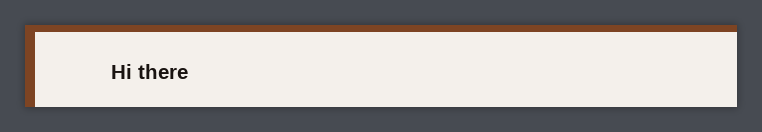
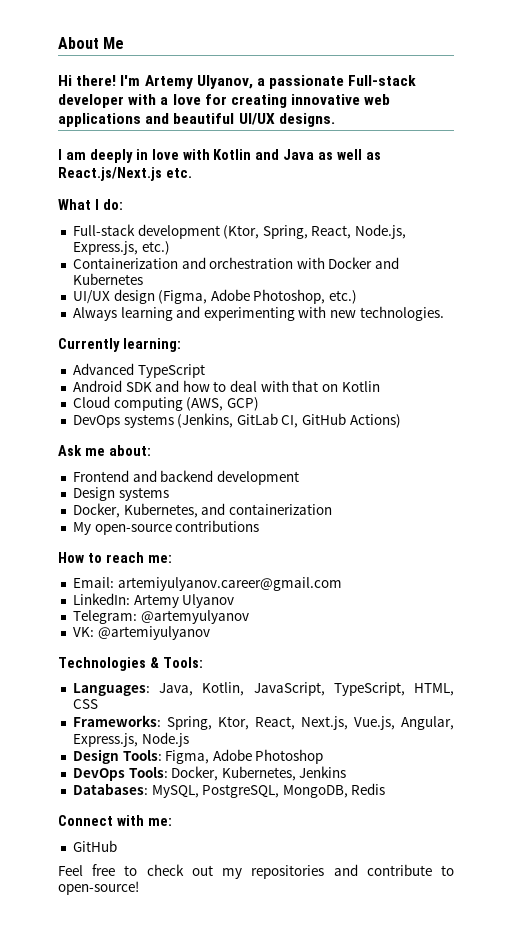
- Hi there
+ About Me
+ Hi there! I'm Artemy Ulyanov, a passionate Full-stack developer with a love for creating innovative web applications and beautiful UI/UX designs.
+ I am deeply in love with Kotlin and Java as well as React.js/Next.js etc.
+ What I do:
+ Full-stack development (Ktor, Spring, React, Node.js, Express.js, etc.)
+ Containerization and orchestration with Docker and Kubernetes
+ UI/UX design (Figma, Adobe Photoshop, etc.)
+ Always learning and experimenting with new technologies.
+ Currently learning:
+ Advanced TypeScript
+ Android SDK and how to deal with that on Kotlin
+ Cloud computing (AWS, GCP)
+ DevOps systems (Jenkins, GitLab CI, GitHub Actions)
+ Ask me about:
+ Frontend and backend development
+ Design systems
+ Docker, Kubernetes, and containerization
+ My open-source contributions
+ How to reach me:
+ Email: artemiyulyanov.career@gmail.com
+ LinkedIn: Artemy Ulyanov
+ Telegram: @artemyulyanov
+ VK: @artemiyulyanov
+ Technologies & Tools:
+ Languages: Java, Kotlin, JavaScript, TypeScript, HTML, CSS
+ Frameworks: Spring, Ktor, React, Next.js, Vue.js, Angular, Express.js, Node.js
+ Design Tools: Figma, Adobe Photoshop
+ DevOps Tools: Docker, Kubernetes, Jenkins
+ Databases: MySQL, PostgreSQL, MongoDB, Redis
+ Connect with me:
+ GitHub
+ Feel free to check out my repositories and contribute to open-source!

